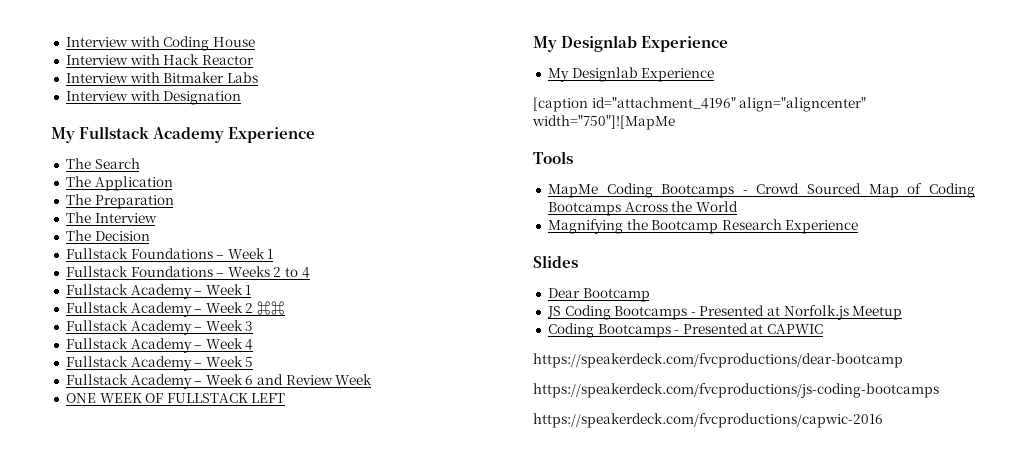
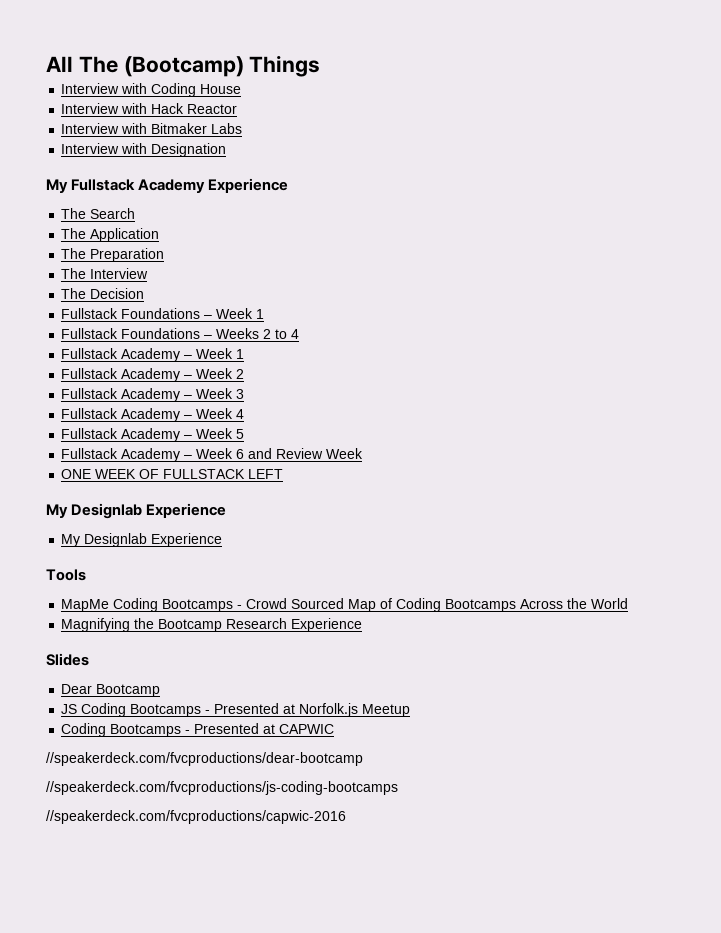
+ All The (Bootcamp) Things
- Fullstack Academy – Week 2 ⌘⌘
+ Fullstack Academy – Week 2
- [caption id="attachment_4196" align="aligncenter" width="750"]![MapMe
- https://speakerdeck.com/fvcproductions/dear-bootcamp
- https://speakerdeck.com/fvcproductions/js-coding-bootcamps
- https://speakerdeck.com/fvcproductions/capwic-2016
+ //speakerdeck.com/fvcproductions/dear-bootcamp
+ //speakerdeck.com/fvcproductions/js-coding-bootcamps
+ //speakerdeck.com/fvcproductions/capwic-2016

